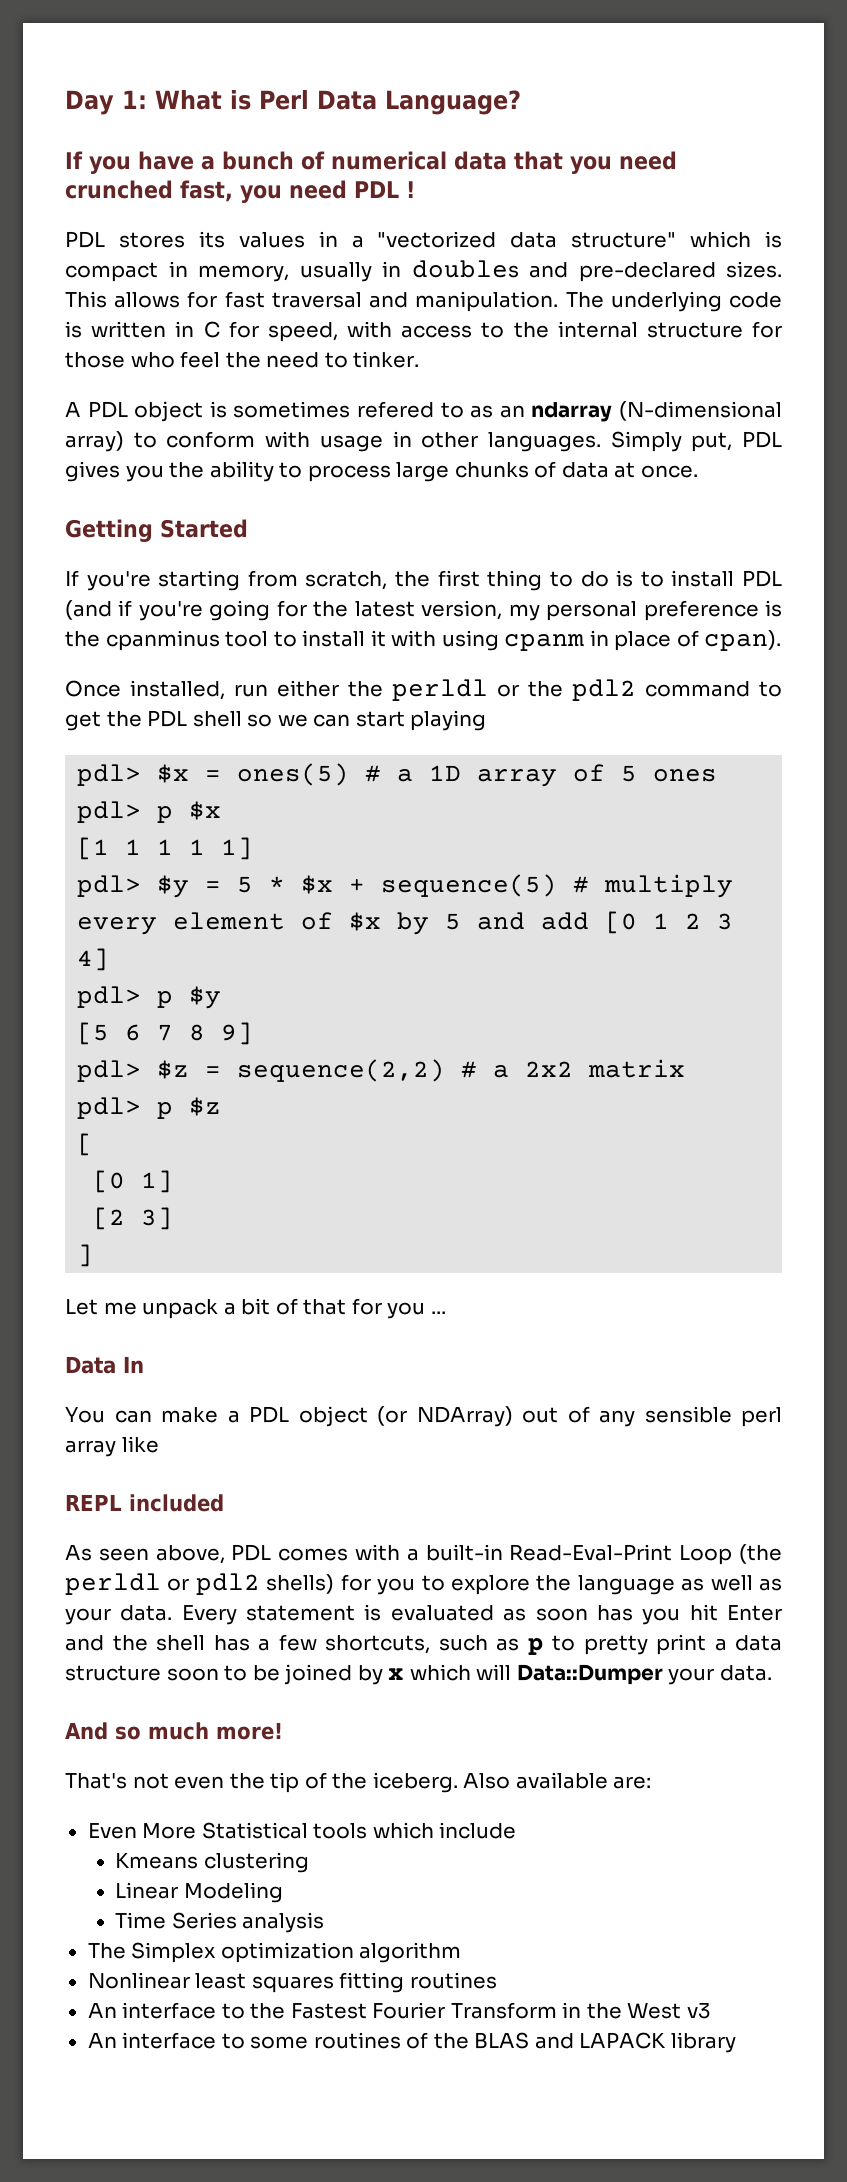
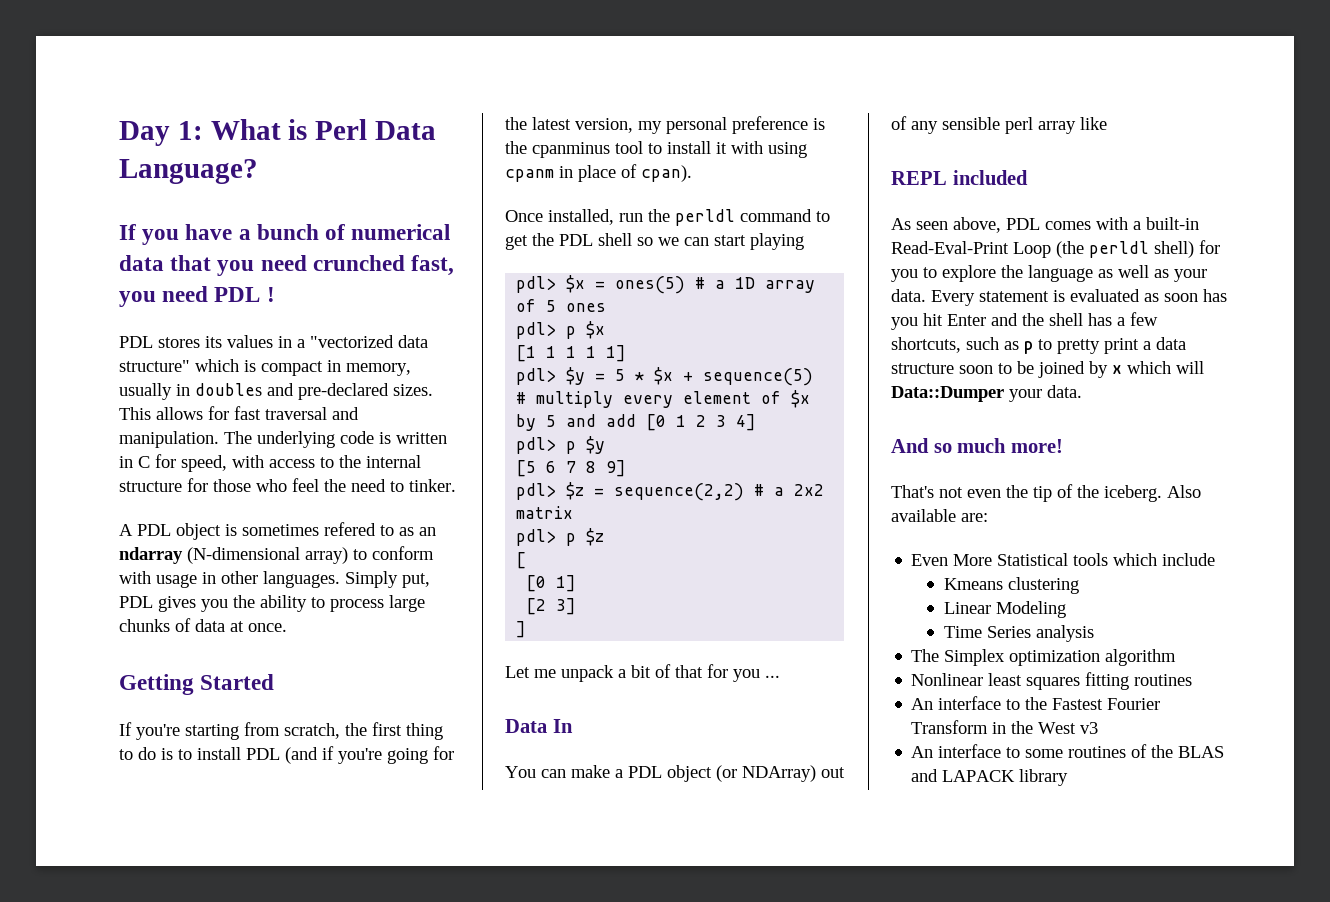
- Once installed, run either the perldl or the pdl2 command to get the PDL shell so we can start playing
+ Once installed, run the perldl command to get the PDL shell so we can start playing
- As seen above, PDL comes with a built-in Read-Eval-Print Loop (the perldl or pdl2 shells) for you to explore the language as well as your data.
+ As seen above, PDL comes with a built-in Read-Eval-Print Loop (the perldl shell) for you to explore the language as well as your data.

